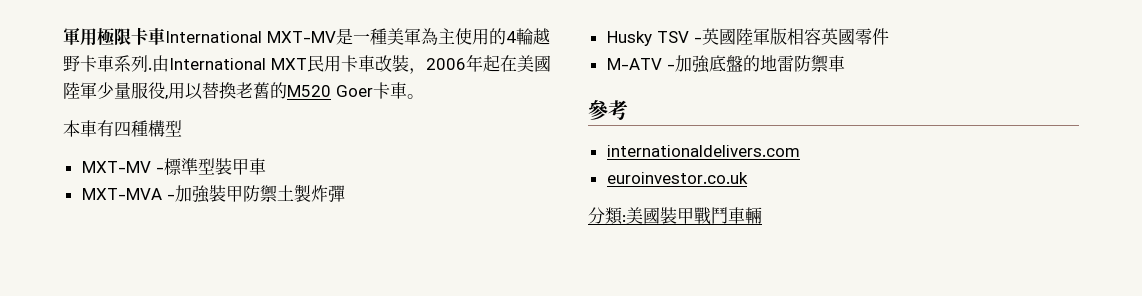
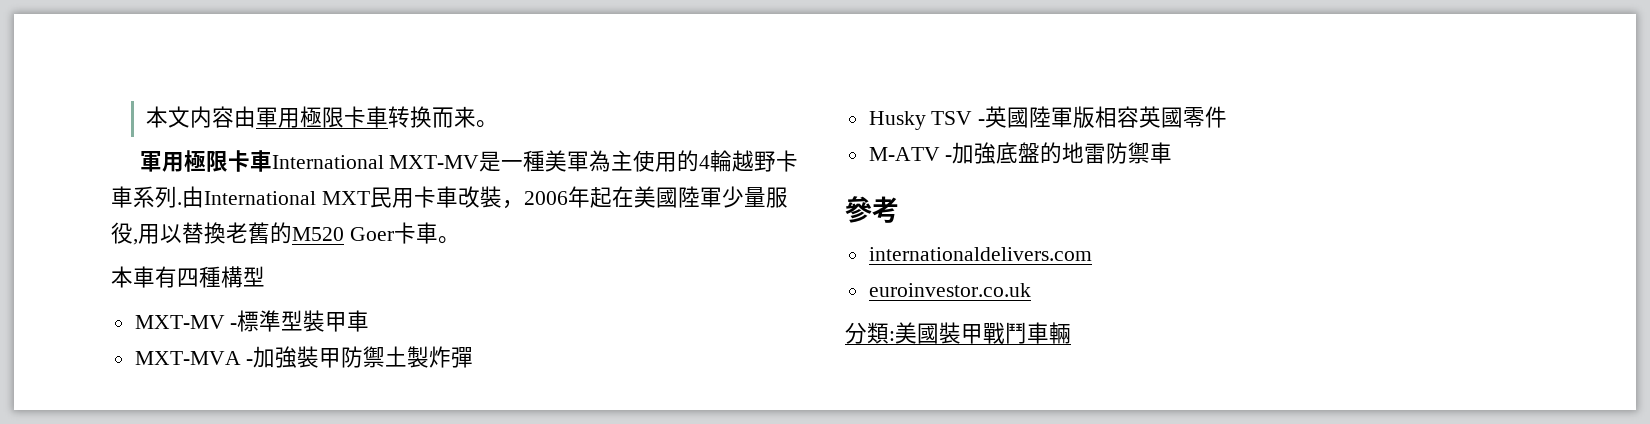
+ 本文内容由軍用極限卡車转换而来。

